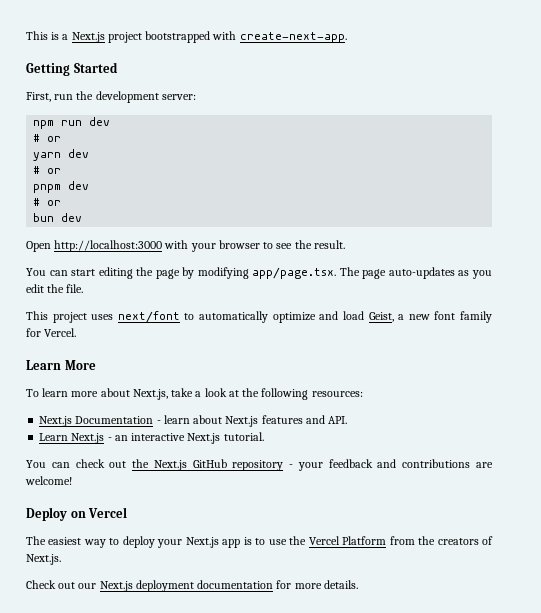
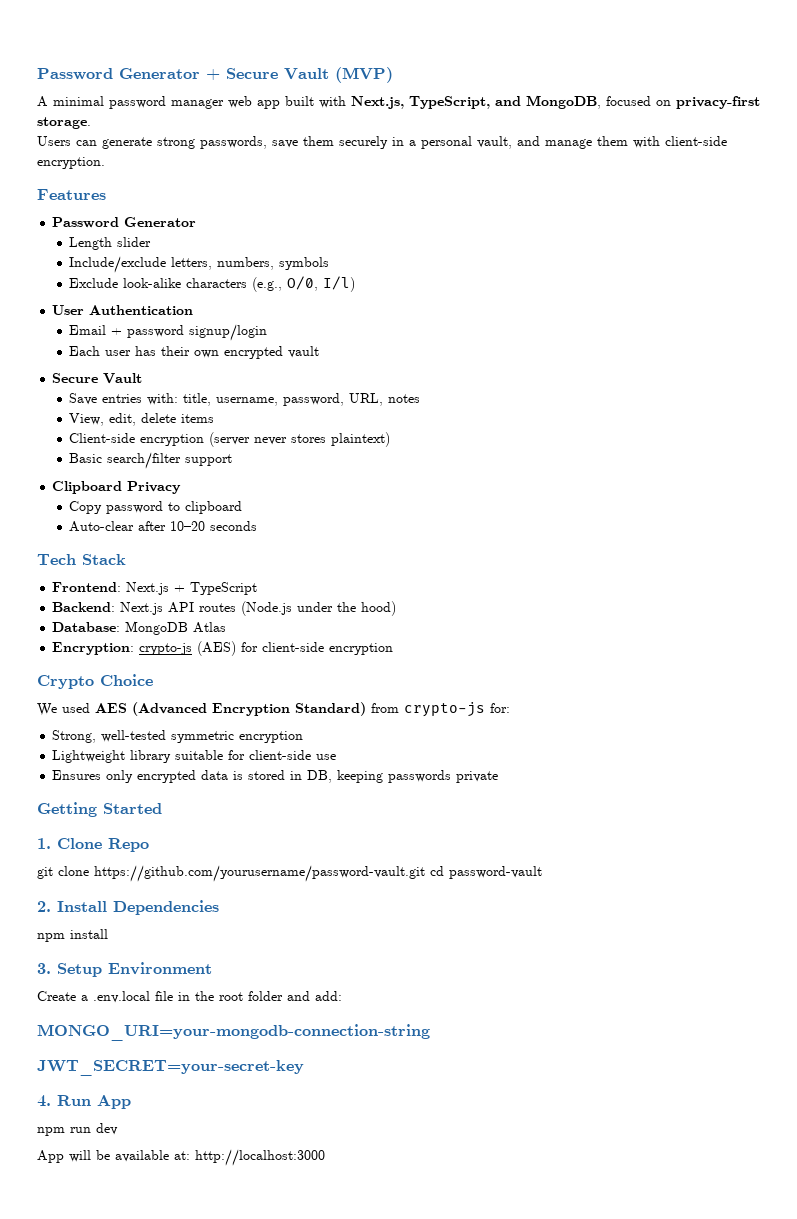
- This is a Next.js project bootstrapped with create-next-app.
+ Password Generator + Secure Vault (MVP)
+ A minimal password manager web app built with Next.js, TypeScript, and MongoDB, focused on privacy-first storage.
+ Users can generate strong passwords, save them securely in a personal vault, and manage them with client-side encryption.
+ Features
+ Password Generator
+ Length slider
+ Include/exclude letters, numbers, symbols
+ Exclude look-alike characters (e.g., O/0, I/l)
+ User Authentication
+ Email + password signup/login
+ Each user has their own encrypted vault
+ Secure Vault
+ Save entries with: title, username, password, URL, notes
+ View, edit, delete items
+ Client-side encryption (server never stores plaintext)
+ Basic search/filter support
+ Clipboard Privacy
+ Copy password to clipboard
+ Auto-clear after 10–20 seconds
+ Tech Stack
+ Frontend: Next.js + TypeScript
+ Backend: Next.js API routes (Node.js under the hood)
+ Database: MongoDB Atlas
+ Encryption: crypto-js (AES) for client-side encryption
+ Crypto Choice
+ We used AES (Advanced Encryption Standard) from crypto-js for:
+ Strong, well-tested symmetric encryption
+ Lightweight library suitable for client-side use
+ Ensures only encrypted data is stored in DB, keeping passwords private
  Getting Started
- First, run the development server:
+ 1. Clone Repo
+ git clone https://github.com/yourusername/password-vault.git cd password-vault
+ 2. Install Dependencies
+ npm install
+ 3. Setup Environment
+ Create a .env.local file in the root folder and add:
+ MONGO_URI=your-mongodb-connection-string
+ JWT_SECRET=your-secret-key
+ 4. Run App
  npm run dev
- # or
- yarn dev
- # or
- pnpm dev
- # or
- bun dev
- Open http://localhost:3000 with your browser to see the result.
- You can start editing the page by modifying app/page.tsx. The page auto-updates as you edit the file.
- This project uses next/font to automatically optimize and load Geist, a new font family for Vercel.
- Learn More
- To learn more about Next.js, take a look at the following resources:
- Next.js Documentation - learn about Next.js features and API.
- Learn Next.js - an interactive Next.js tutorial.
- You can check out the Next.js GitHub repository - your feedback and contributions are welcome!
- Deploy on Vercel
- The easiest way to deploy your Next.js app is to use the Vercel Platform from the creators of Next.js.
- Check out our Next.js deployment documentation for more details.
+ App will be available at: http://localhost:3000

